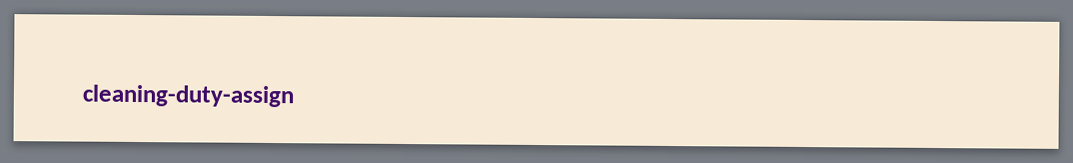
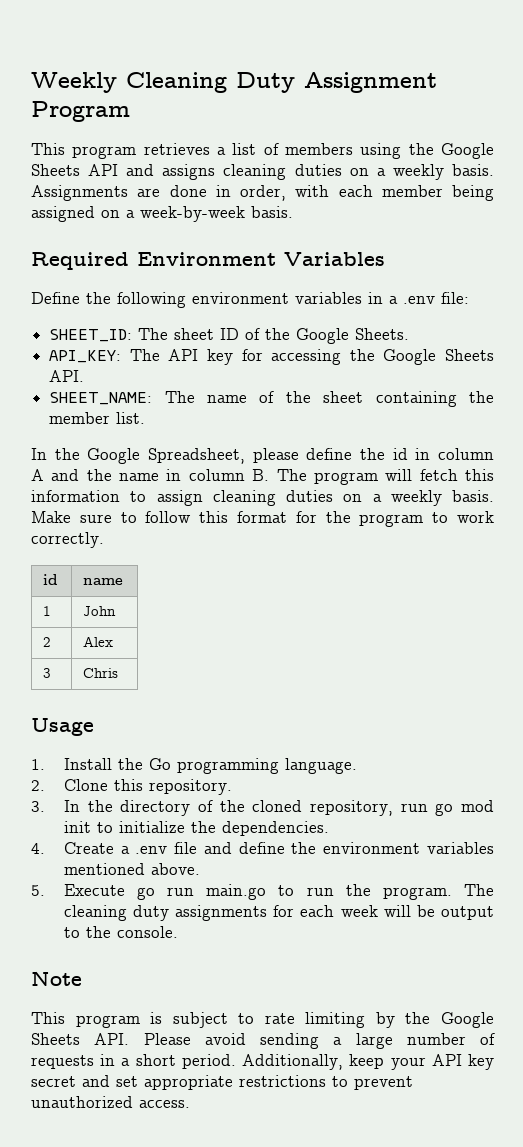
- cleaning-duty-assign
+ Weekly Cleaning Duty Assignment Program
+ This program retrieves a list of members using the Google Sheets API and assigns cleaning duties on a weekly basis. Assignments are done in order, with each member being assigned on a week-by-week basis.
+ Required Environment Variables
+ Define the following environment variables in a .env file:
+ SHEET_ID: The sheet ID of the Google Sheets.
+ API_KEY: The API key for accessing the Google Sheets API.
+ SHEET_NAME: The name of the sheet containing the member list.
+ In the Google Spreadsheet, please define the id in column A and the name in column B. The program will fetch this information to assign cleaning duties on a weekly basis. Make sure to follow this format for the program to work correctly.
+ id | name
+ 1 | John
+ 2 | Alex
+ 3 | Chris
+ Usage
+ 1. Install the Go programming language.
+ 2. Clone this repository.
+ 3. In the directory of the cloned repository, run go mod init to initialize the dependencies.
+ 4. Create a .env file and define the environment variables mentioned above.
+ 5. Execute go run main.go to run the program. The cleaning duty assignments for each week will be output to the console.
+ Note
+ This program is subject to rate limiting by the Google Sheets API. Please avoid sending a large number of requests in a short period. Additionally, keep your API key secret and set appropriate restrictions to prevent unauthorized access.

